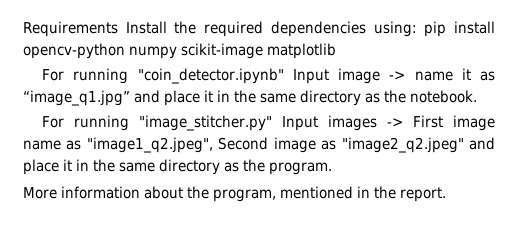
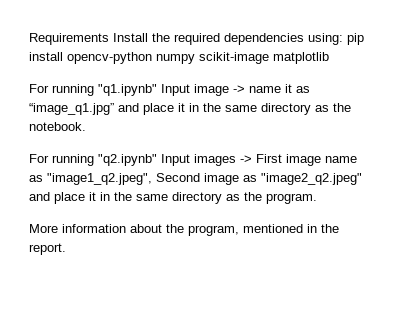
- For running "coin_detector.ipynb" Input image -> name it as “image_q1.jpg” and place it in the same directory as the notebook.
+ For running "q1.ipynb" Input image -> name it as “image_q1.jpg” and place it in the same directory as the notebook.
- For running "image_stitcher.py" Input images -> First image name as "image1_q2.jpeg", Second image as "image2_q2.jpeg" and place it in the same directory as the program.
+ For running "q2.ipynb" Input images -> First image name as "image1_q2.jpeg", Second image as "image2_q2.jpeg" and place it in the same directory as the program.

